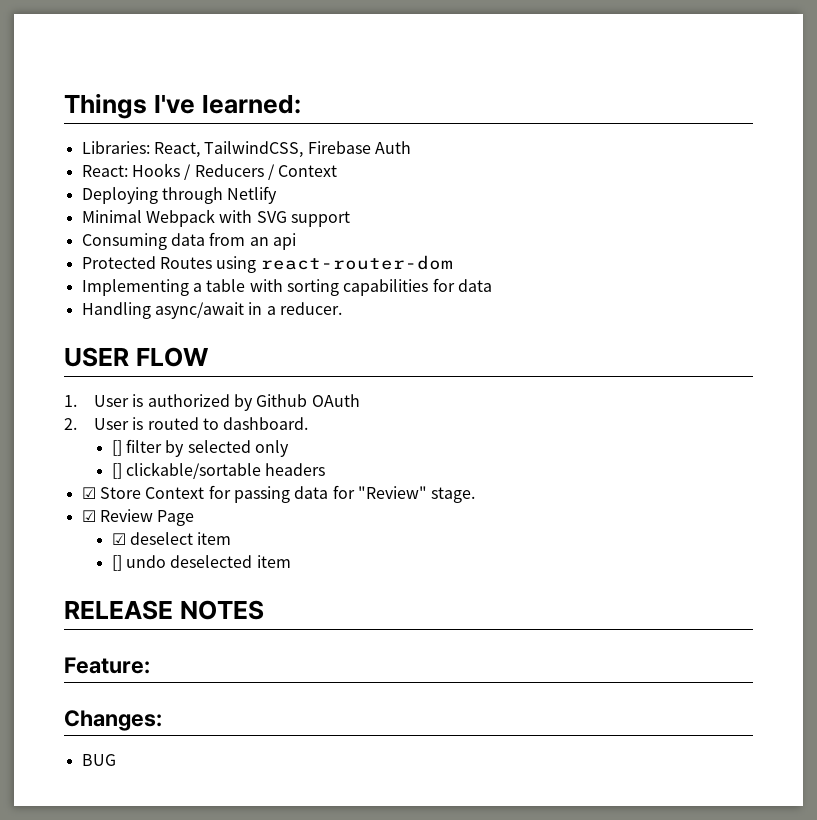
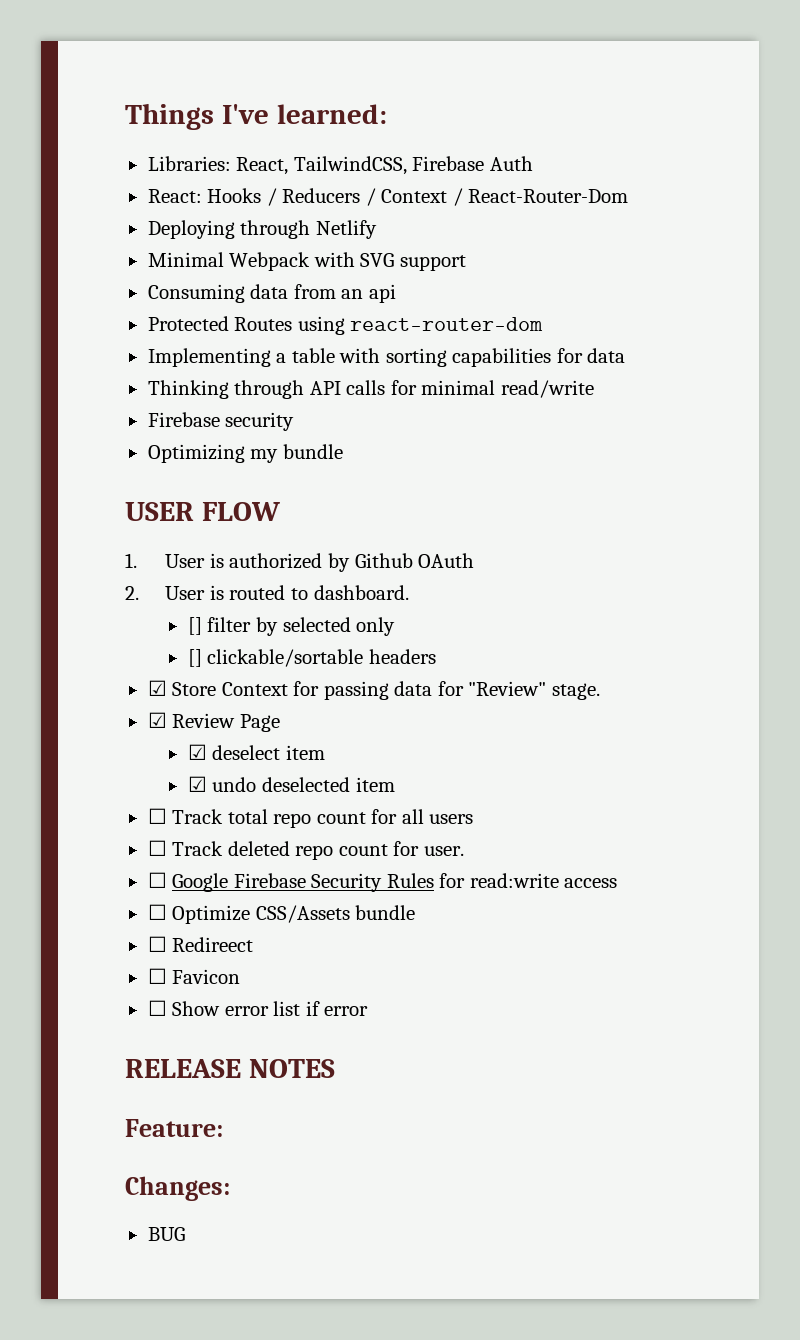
- React: Hooks / Reducers / Context
+ React: Hooks / Reducers / Context / React-Router-Dom
- Handling async/await in a reducer.
+ Thinking through API calls for minimal read/write
+ Firebase security
+ Optimizing my bundle
- [] undo deselected item
+ ☑ undo deselected item
+ ☐ Track total repo count for all users
+ ☐ Track deleted repo count for user.
+ ☐ Google Firebase Security Rules for read:write access
+ ☐ Optimize CSS/Assets bundle
+ ☐ Redireect
+ ☐ Favicon
+ ☐ Show error list if error

